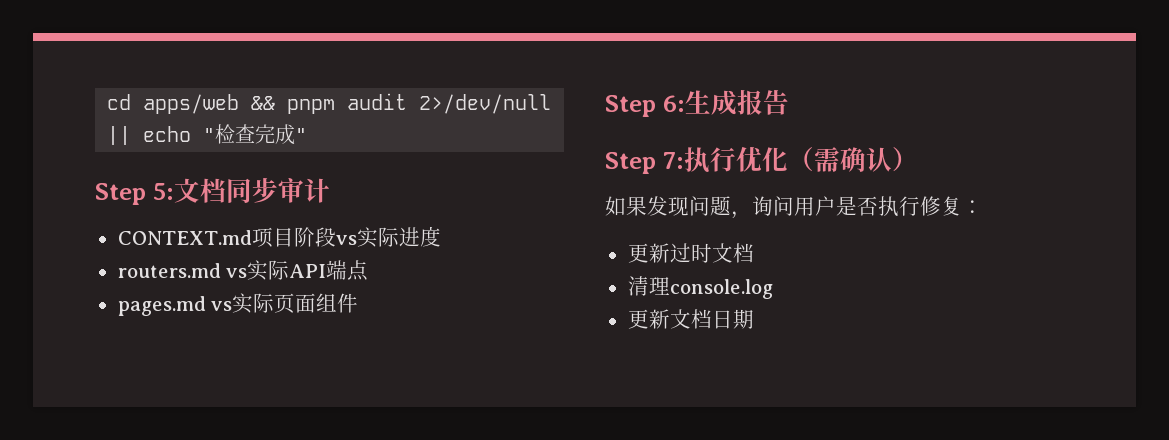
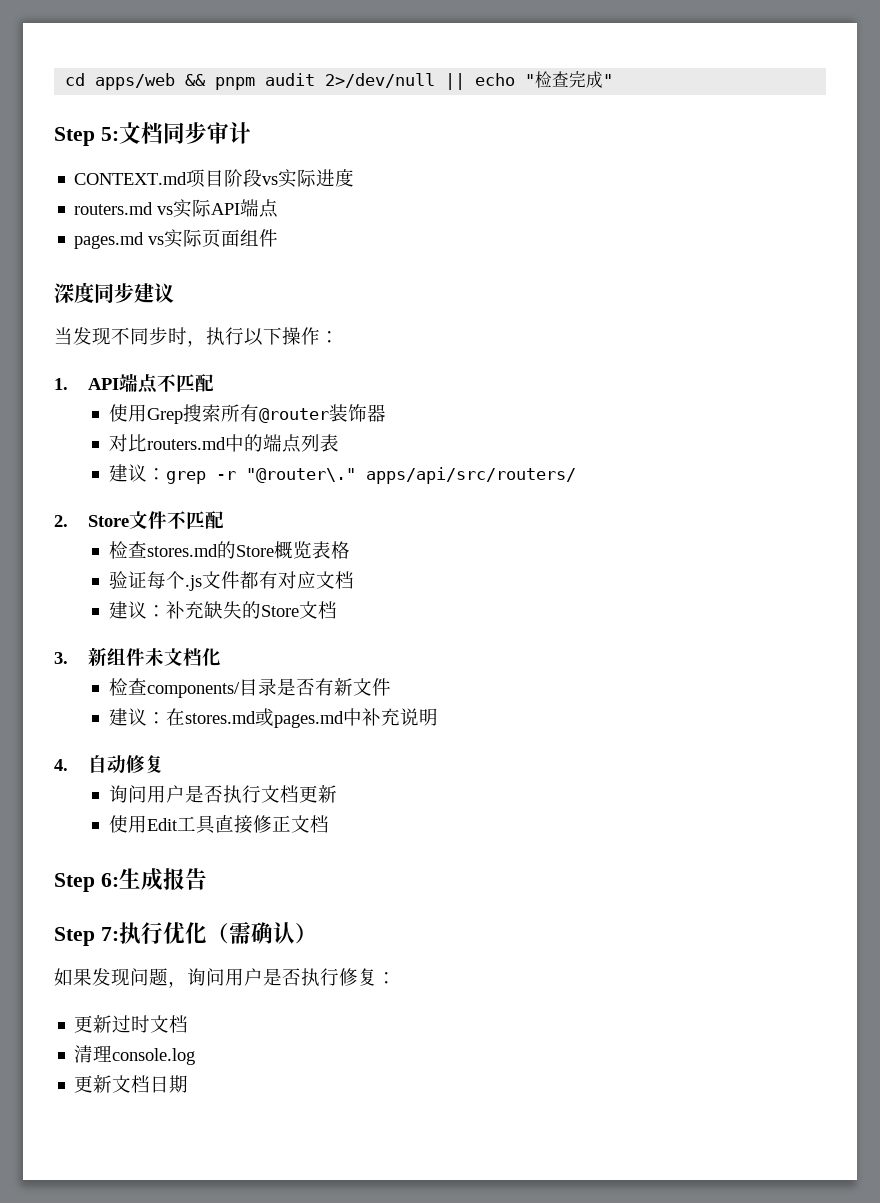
+ 深度同步建议
+ 当发现不同步时，执行以下操作：
+ 1. API端点不匹配
+ 使用Grep搜索所有@router装饰器
+ 对比routers.md中的端点列表
+ 建议：grep -r "@router\." apps/api/src/routers/
+ 2. Store文件不匹配
+ 检查stores.md的Store概览表格
+ 验证每个.js文件都有对应文档
+ 建议：补充缺失的Store文档
+ 3.新组件未文档化
+ 检查components/目录是否有新文件
+ 建议：在stores.md或pages.md中补充说明
+ 4.自动修复
+ 询问用户是否执行文档更新
+ 使用Edit工具直接修正文档

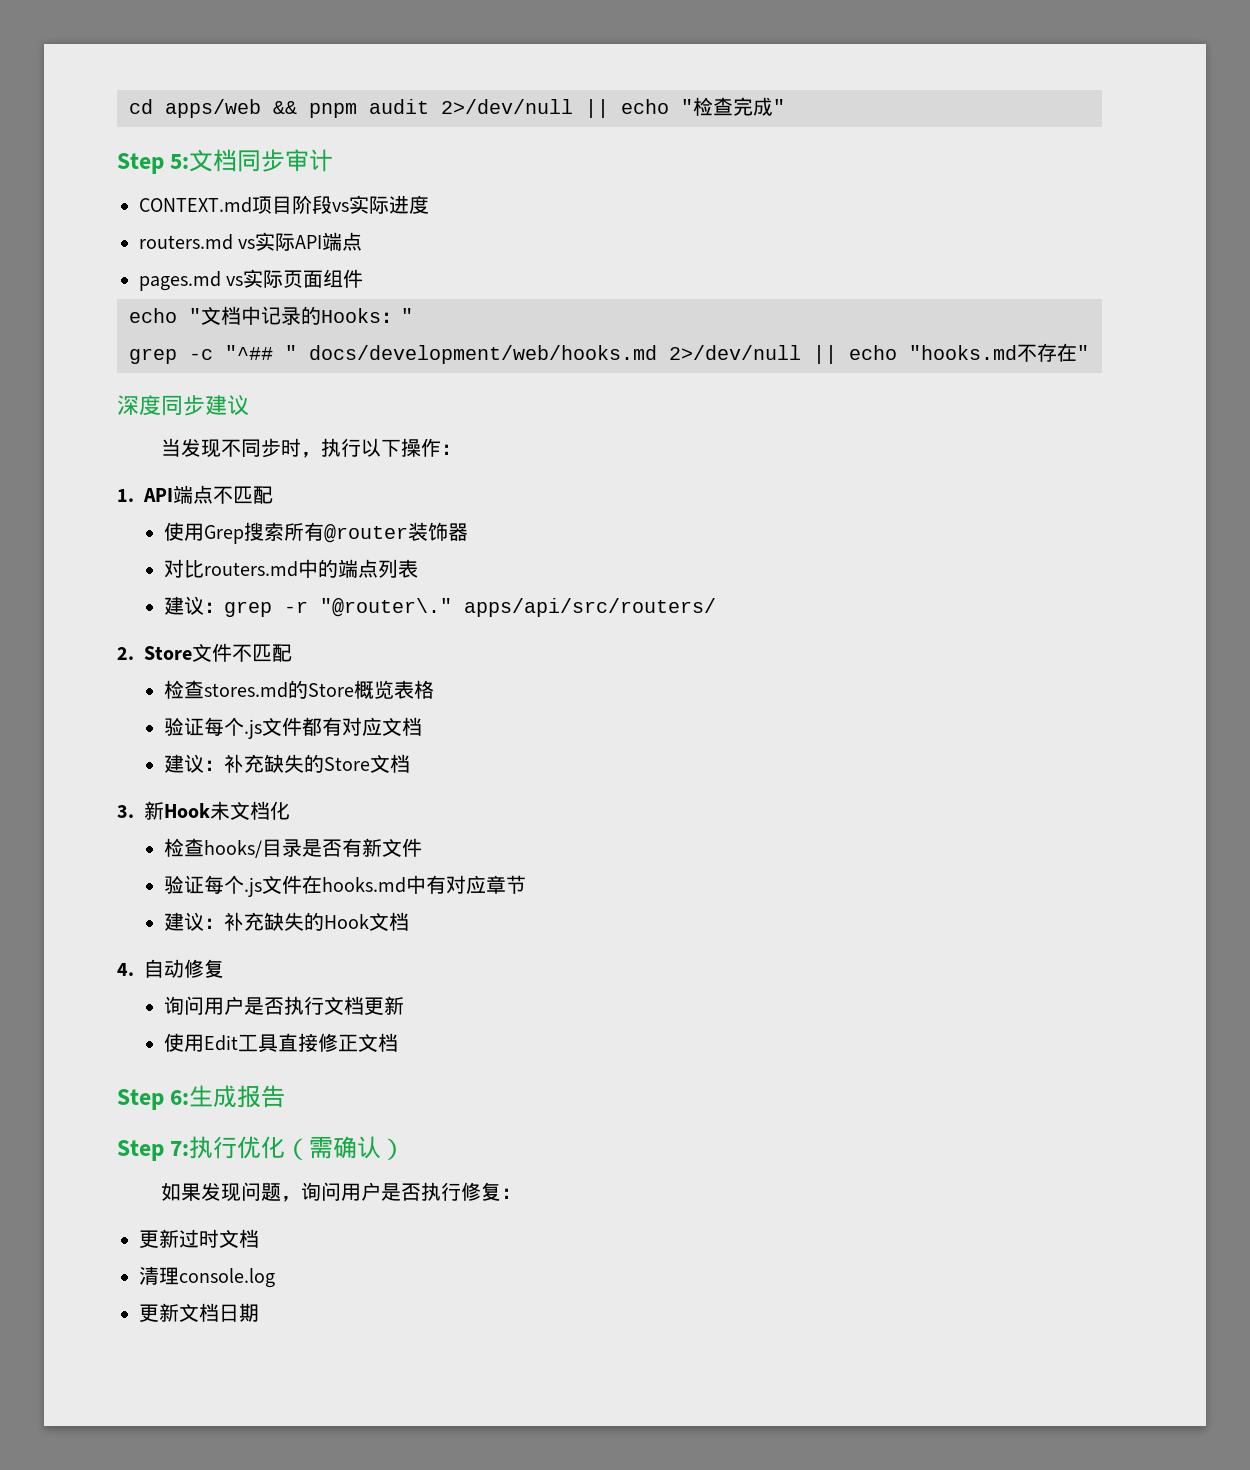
+ echo "文档中记录的Hooks："
+ grep -c "^## " docs/development/web/hooks.md 2>/dev/null || echo "hooks.md不存在"
- 3.新组件未文档化
+ 3.新Hook未文档化
- 检查components/目录是否有新文件
+ 检查hooks/目录是否有新文件
- 建议：在stores.md或pages.md中补充说明
+ 验证每个.js文件在hooks.md中有对应章节
+ 建议：补充缺失的Hook文档

